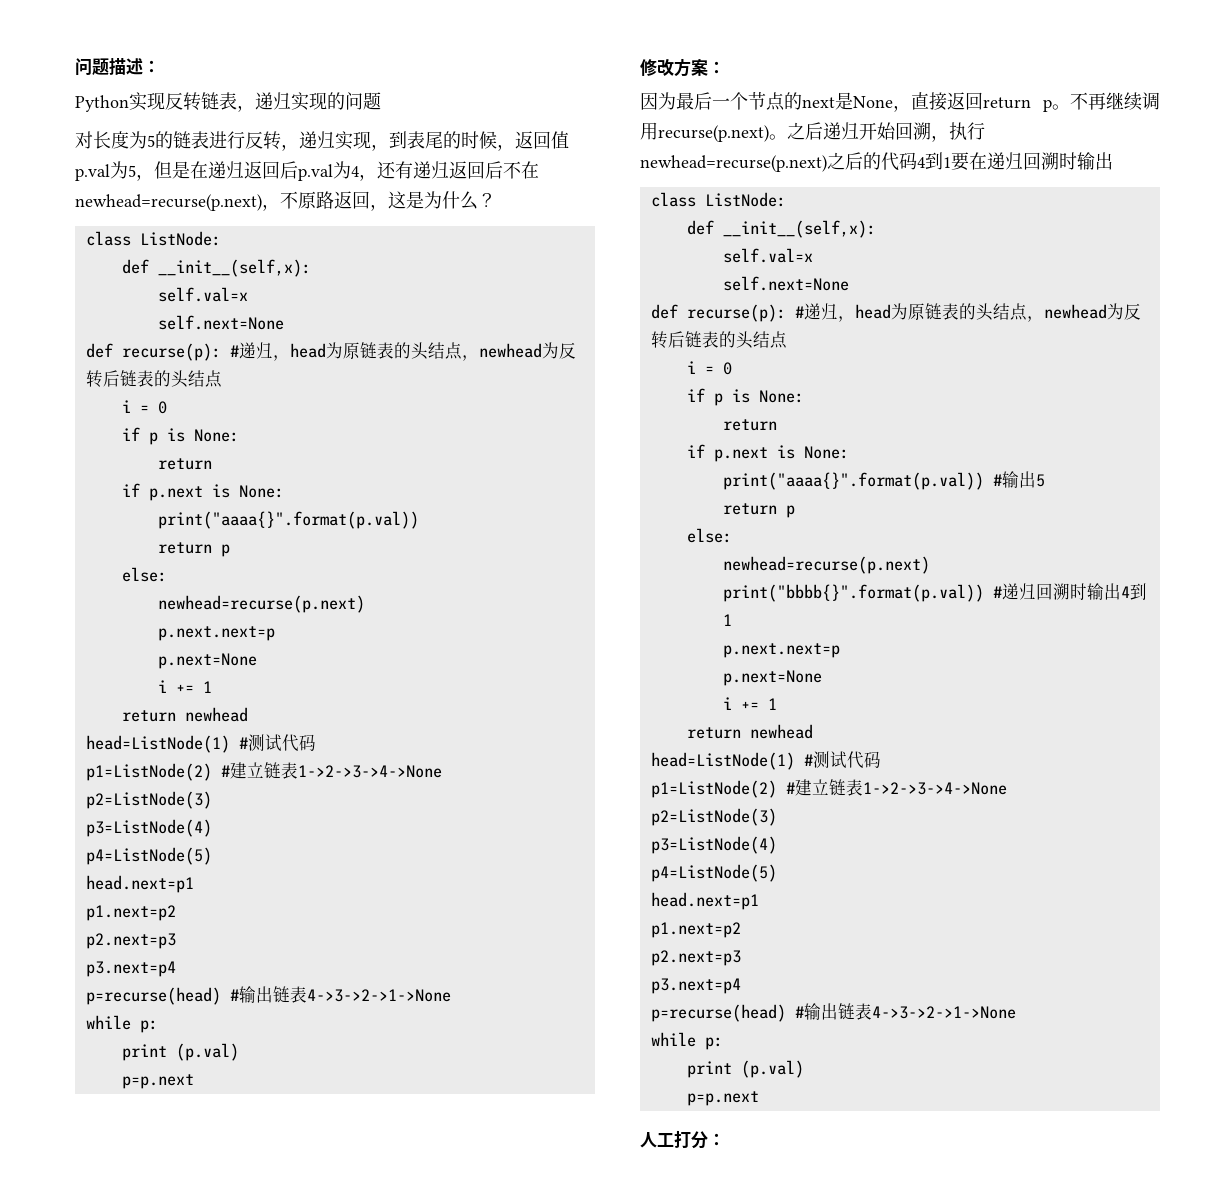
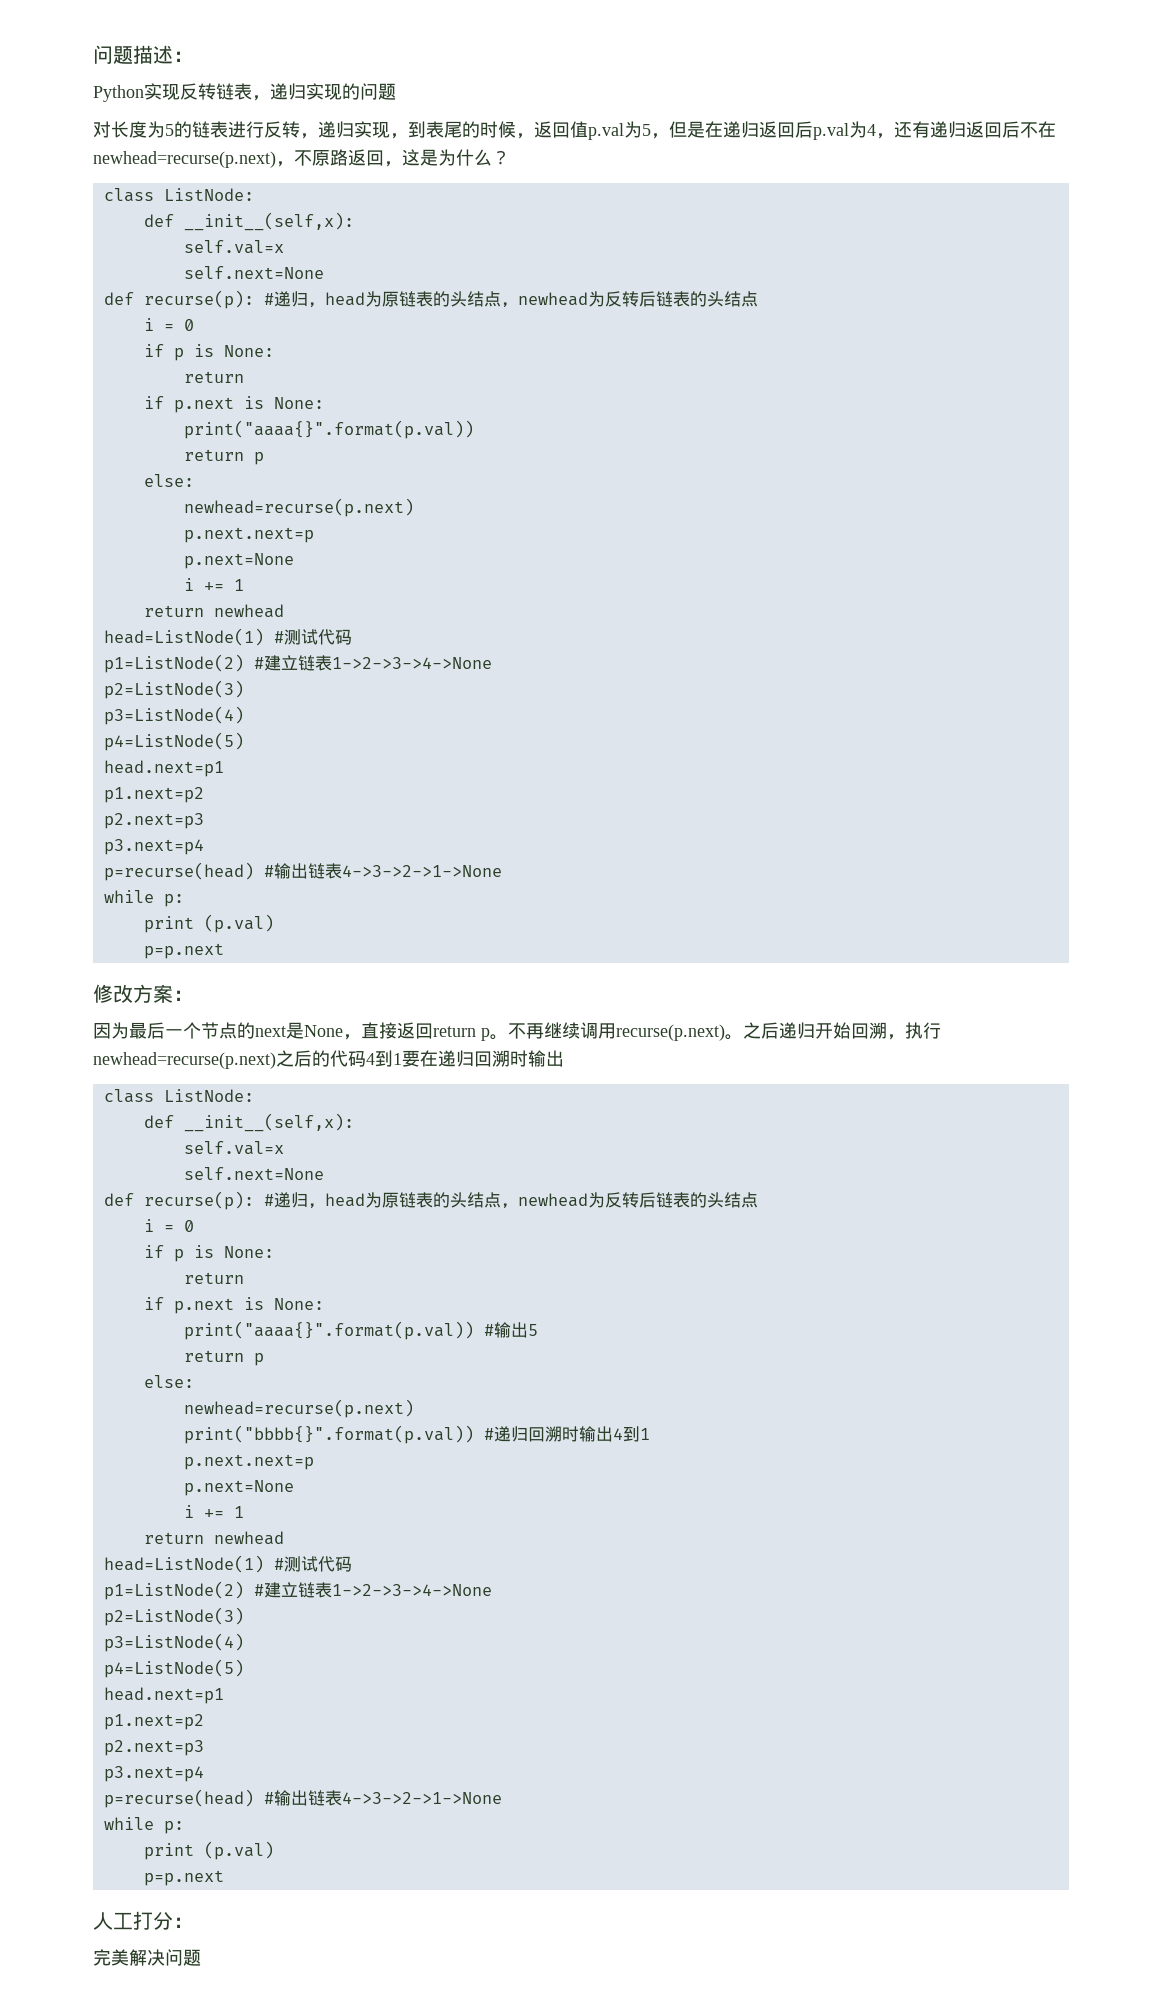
+ 完美解决问题

